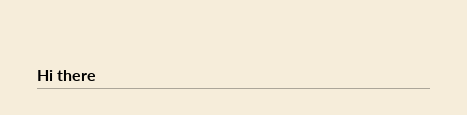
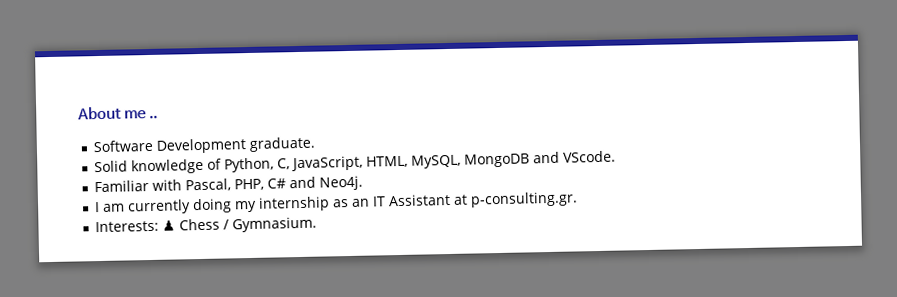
- Hi there
+ About me ..
+ Software Development graduate.
+ Solid knowledge of Python, C, JavaScript, HTML, MySQL, MongoDB and VScode.
+ Familiar with Pascal, PHP, C# and Neo4j.
+ I am currently doing my internship as an IT Assistant at p-consulting.gr.
+ Interests: ♟ Chess / Gymnasium.

